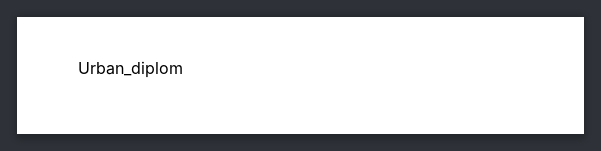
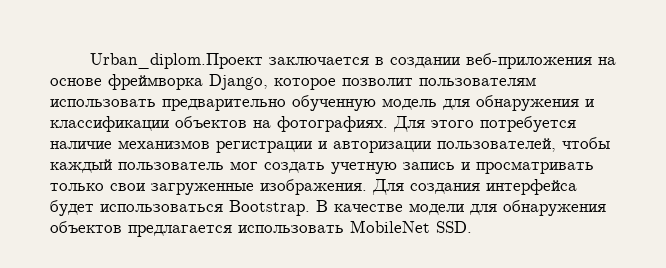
- Urban_diplom
+ Urban_diplom.Проект заключается в создании веб-приложения на основе фреймворка Django, которое позволит пользователям использовать предварительно обученную модель для обнаружения и классификации объектов на фотографиях. Для этого потребуется наличие механизмов регистрации и авторизации пользователей, чтобы каждый пользователь мог создать учетную запись и просматривать только свои загруженные изображения. Для создания интерфейса будет использоваться Bootstrap. В качестве модели для обнаружения объектов предлагается использовать MobileNet SSD.

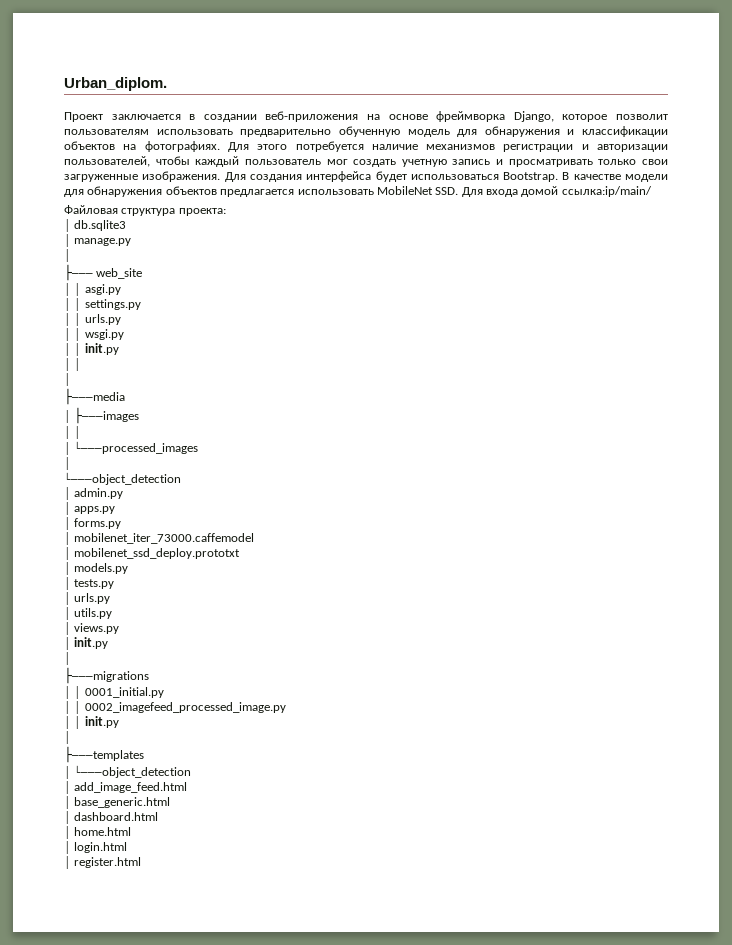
- Urban_diplom.Проект заключается в создании веб-приложения на основе фреймворка Django, которое позволит пользователям использовать предварительно обученную модель для обнаружения и классификации объектов на фотографиях.
+ Urban_diplom.
+ Проект заключается в создании веб-приложения на основе фреймворка Django, которое позволит пользователям использовать предварительно обученную модель для обнаружения и классификации объектов на фотографиях.
- В качестве модели для обнаружения объектов предлагается использовать MobileNet SSD.
+ В качестве модели для обнаружения объектов предлагается использовать MobileNet SSD. Для входа домой ссылка:ip/main/
+ Файловая структура проекта:
+ │ db.sqlite3
+ │ manage.py
+ │
+ ├─── web_site
+ │ │ asgi.py
+ │ │ settings.py
+ │ │ urls.py
+ │ │ wsgi.py
+ │ │ init.py
+ │ │
+ │
+ ├───media
+ │ ├───images
+ │ │
+ │ └───processed_images
+ │
+ └───object_detection
+ │ admin.py
+ │ apps.py
+ │ forms.py
+ │ mobilenet_iter_73000.caffemodel
+ │ mobilenet_ssd_deploy.prototxt
+ │ models.py
+ │ tests.py
+ │ urls.py
+ │ utils.py
+ │ views.py
+ │ init.py
+ │
+ ├───migrations
+ │ │ 0001_initial.py
+ │ │ 0002_imagefeed_processed_image.py
+ │ │ init.py
+ │
+ ├───templates
+ │ └───object_detection
+ │ add_image_feed.html
+ │ base_generic.html
+ │ dashboard.html
+ │ home.html
+ │ login.html
+ │ register.html

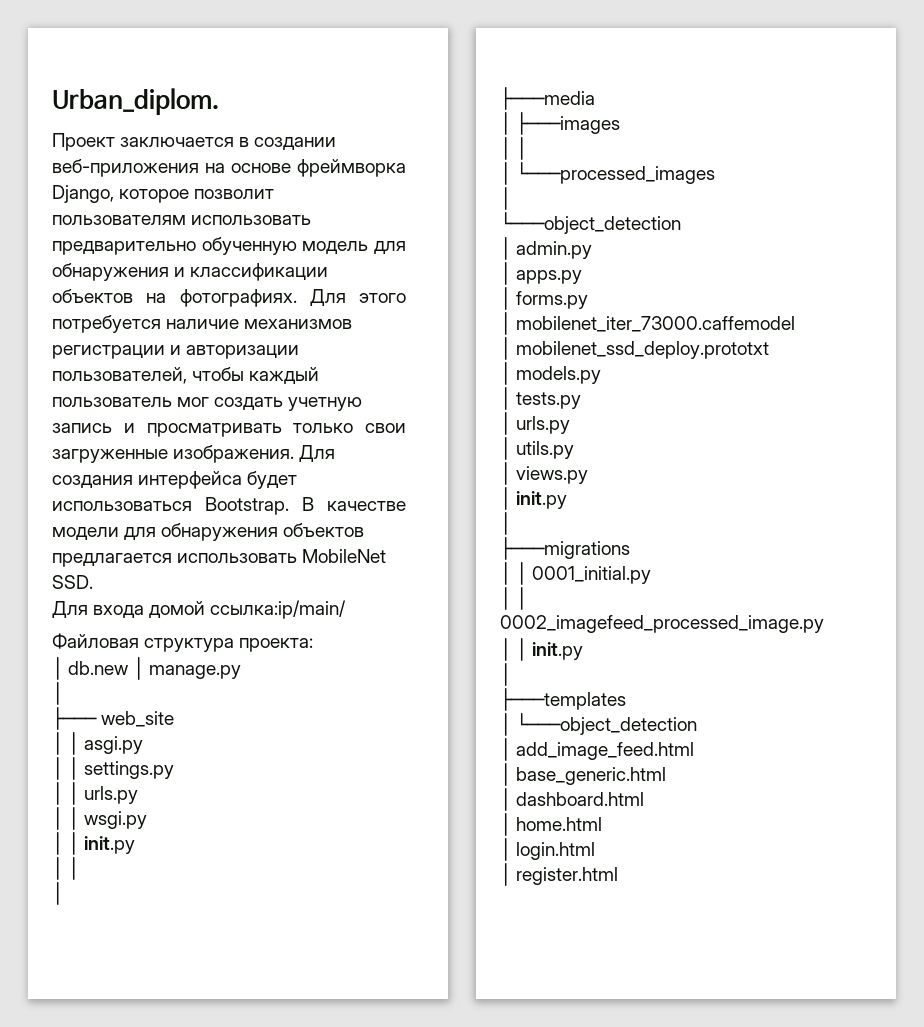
- В качестве модели для обнаружения объектов предлагается использовать MobileNet SSD. Для входа домой ссылка:ip/main/
+ В качестве модели для обнаружения объектов предлагается использовать MobileNet SSD.
+ Для входа домой ссылка:ip/main/
- │ db.sqlite3
- │ manage.py
+ │ db.new │ manage.py

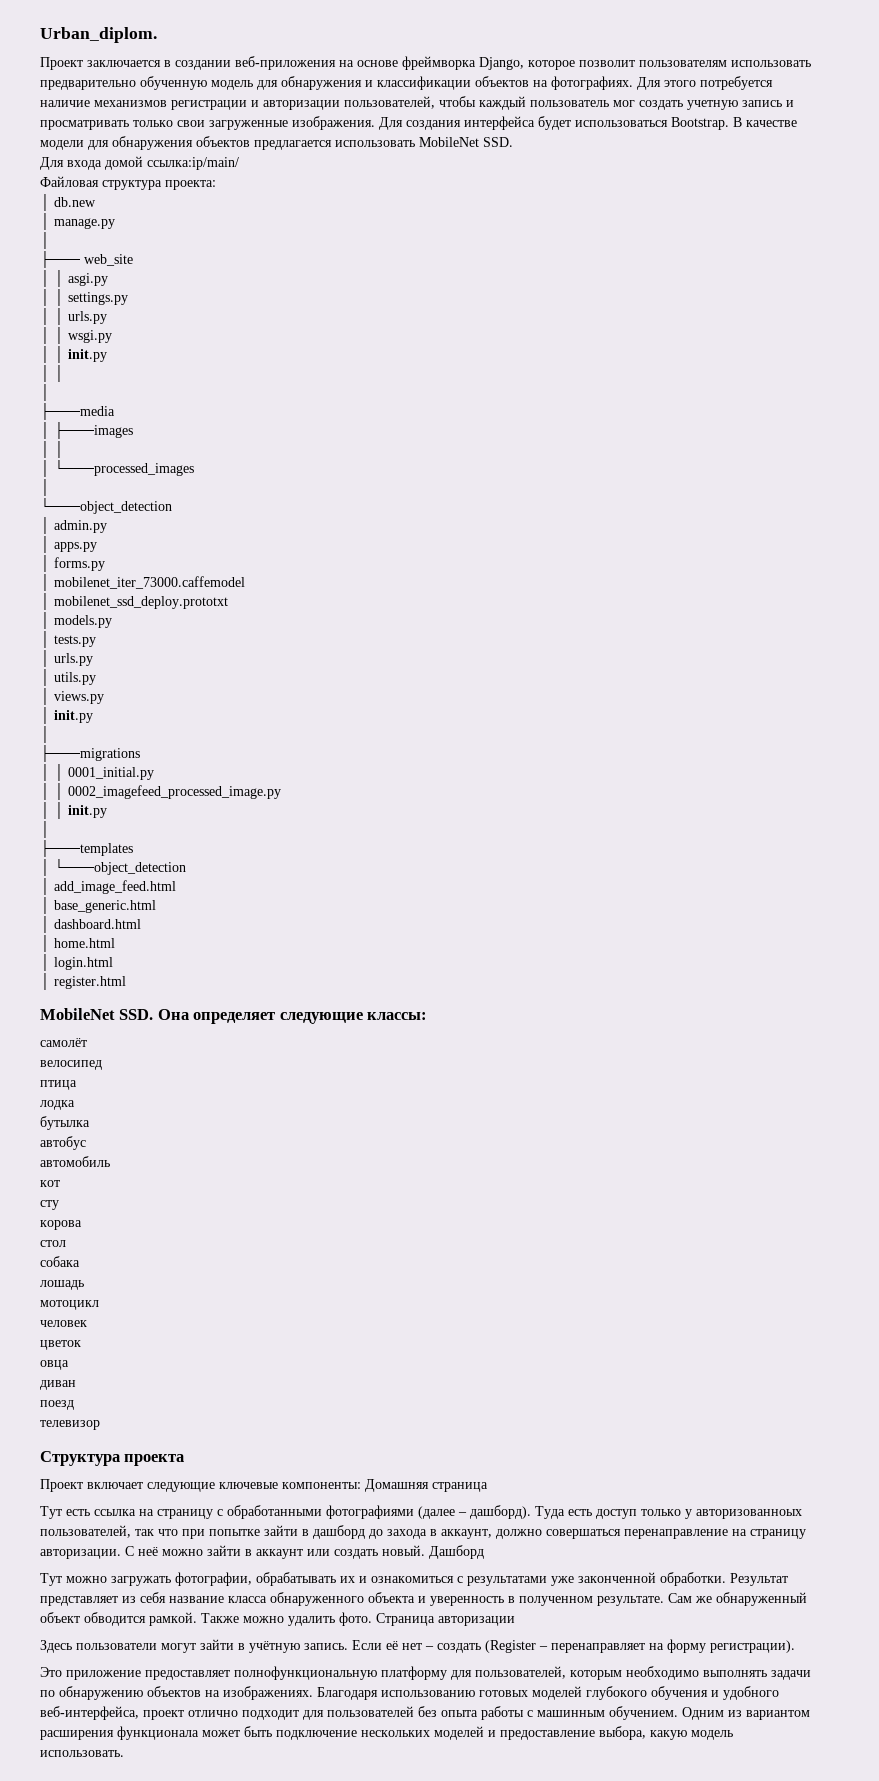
- │ db.new │ manage.py
+ │ db.new
+ │ manage.py
+ MobileNet SSD. Она определяет следующие классы:
+ самолёт
+ велосипед
+ птица
+ лодка
+ бутылка
+ автобус
+ автомобиль
+ кот
+ сту
+ корова
+ стол
+ собака
+ лошадь
+ мотоцикл
+ человек
+ цветок
+ овца
+ диван
+ поезд
+ телевизор
+ Структура проекта
+ Проект включает следующие ключевые компоненты: Домашняя страница
+ Тут есть ссылка на страницу с обработанными фотографиями (далее – дашборд). Туда есть доступ только у авторизованноых пользователей, так что при попытке зайти в дашборд до захода в аккаунт, должно совершаться перенаправление на страницу авторизации. С неё можно зайти в аккаунт или создать новый. Дашборд
+ Тут можно загружать фотографии, обрабатывать их и ознакомиться с результатами уже законченной обработки. Результат представляет из себя название класса обнаруженного объекта и уверенность в полученном результате. Сам же обнаруженный объект обводится рамкой. Также можно удалить фото. Страница авторизации
+ Здесь пользователи могут зайти в учётную запись. Если её нет – создать (Register – перенаправляет на форму регистрации).
+ Это приложение предоставляет полнофункциональную платформу для пользователей, которым необходимо выполнять задачи по обнаружению объектов на изображениях. Благодаря использованию готовых моделей глубокого обучения и удобного веб-интерфейса, проект отлично подходит для пользователей без опыта работы с машинным обучением. Одним из вариантом расширения функционала может быть подключение нескольких моделей и предоставление выбора, какую модель использовать.

